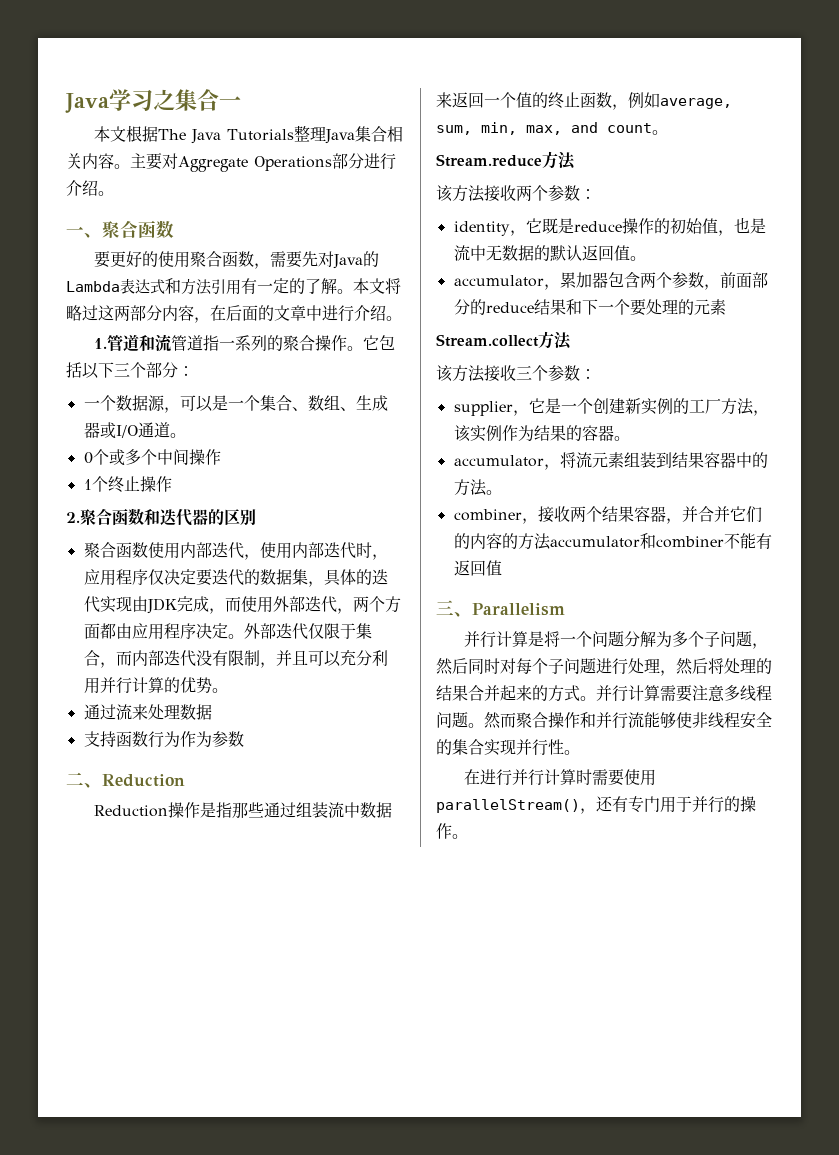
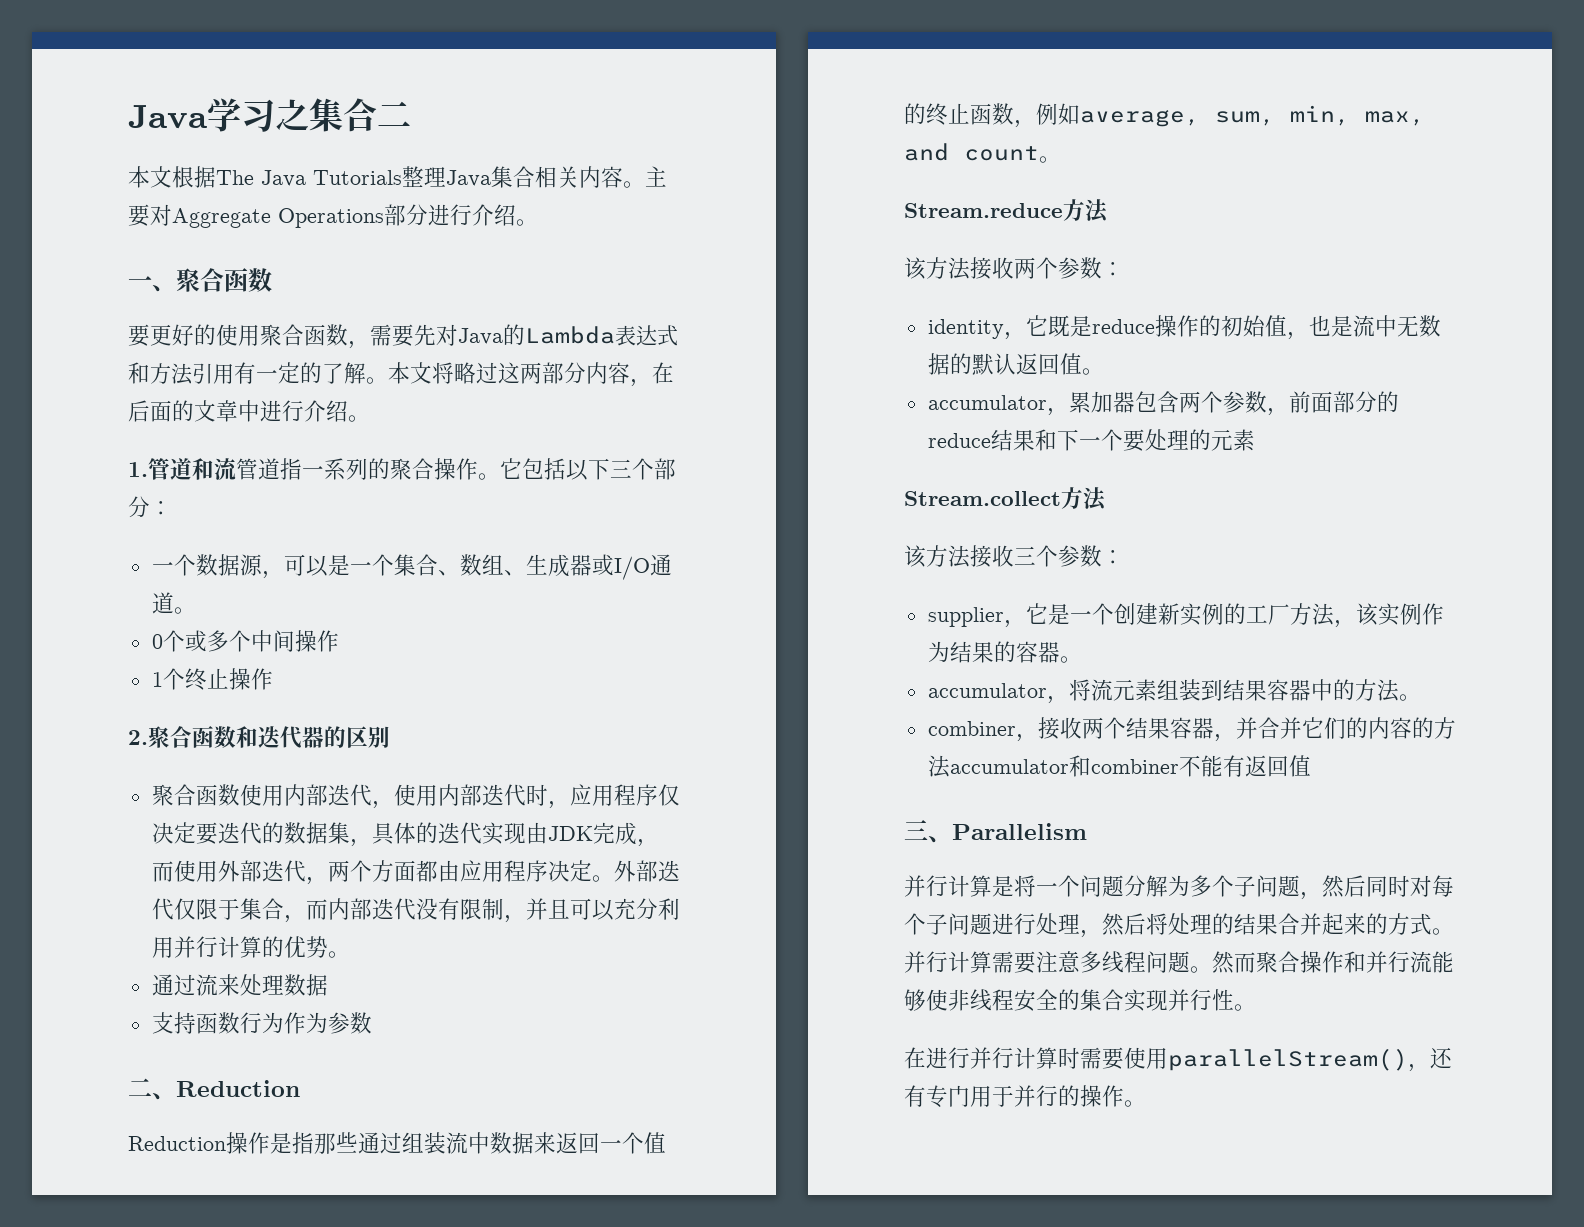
- Java学习之集合一
+ Java学习之集合二

